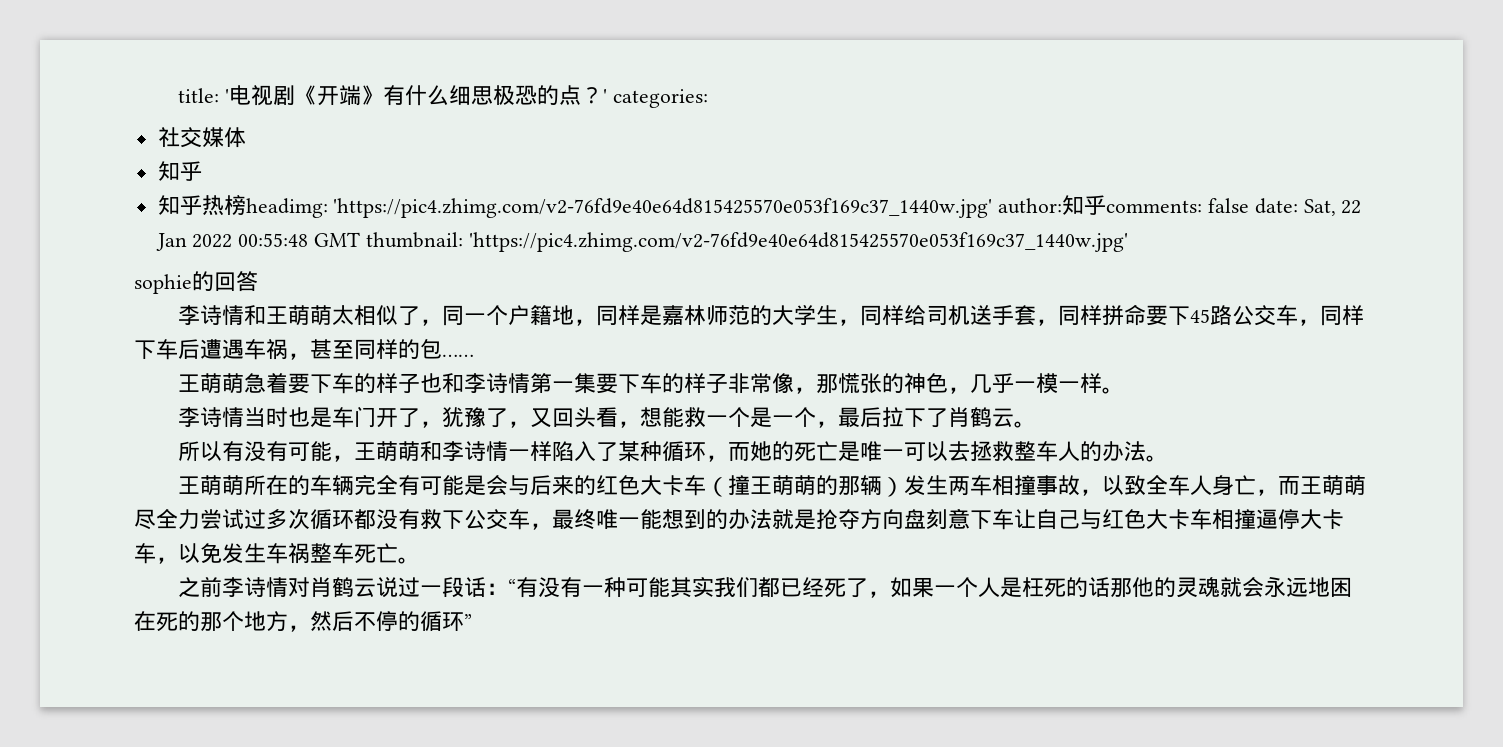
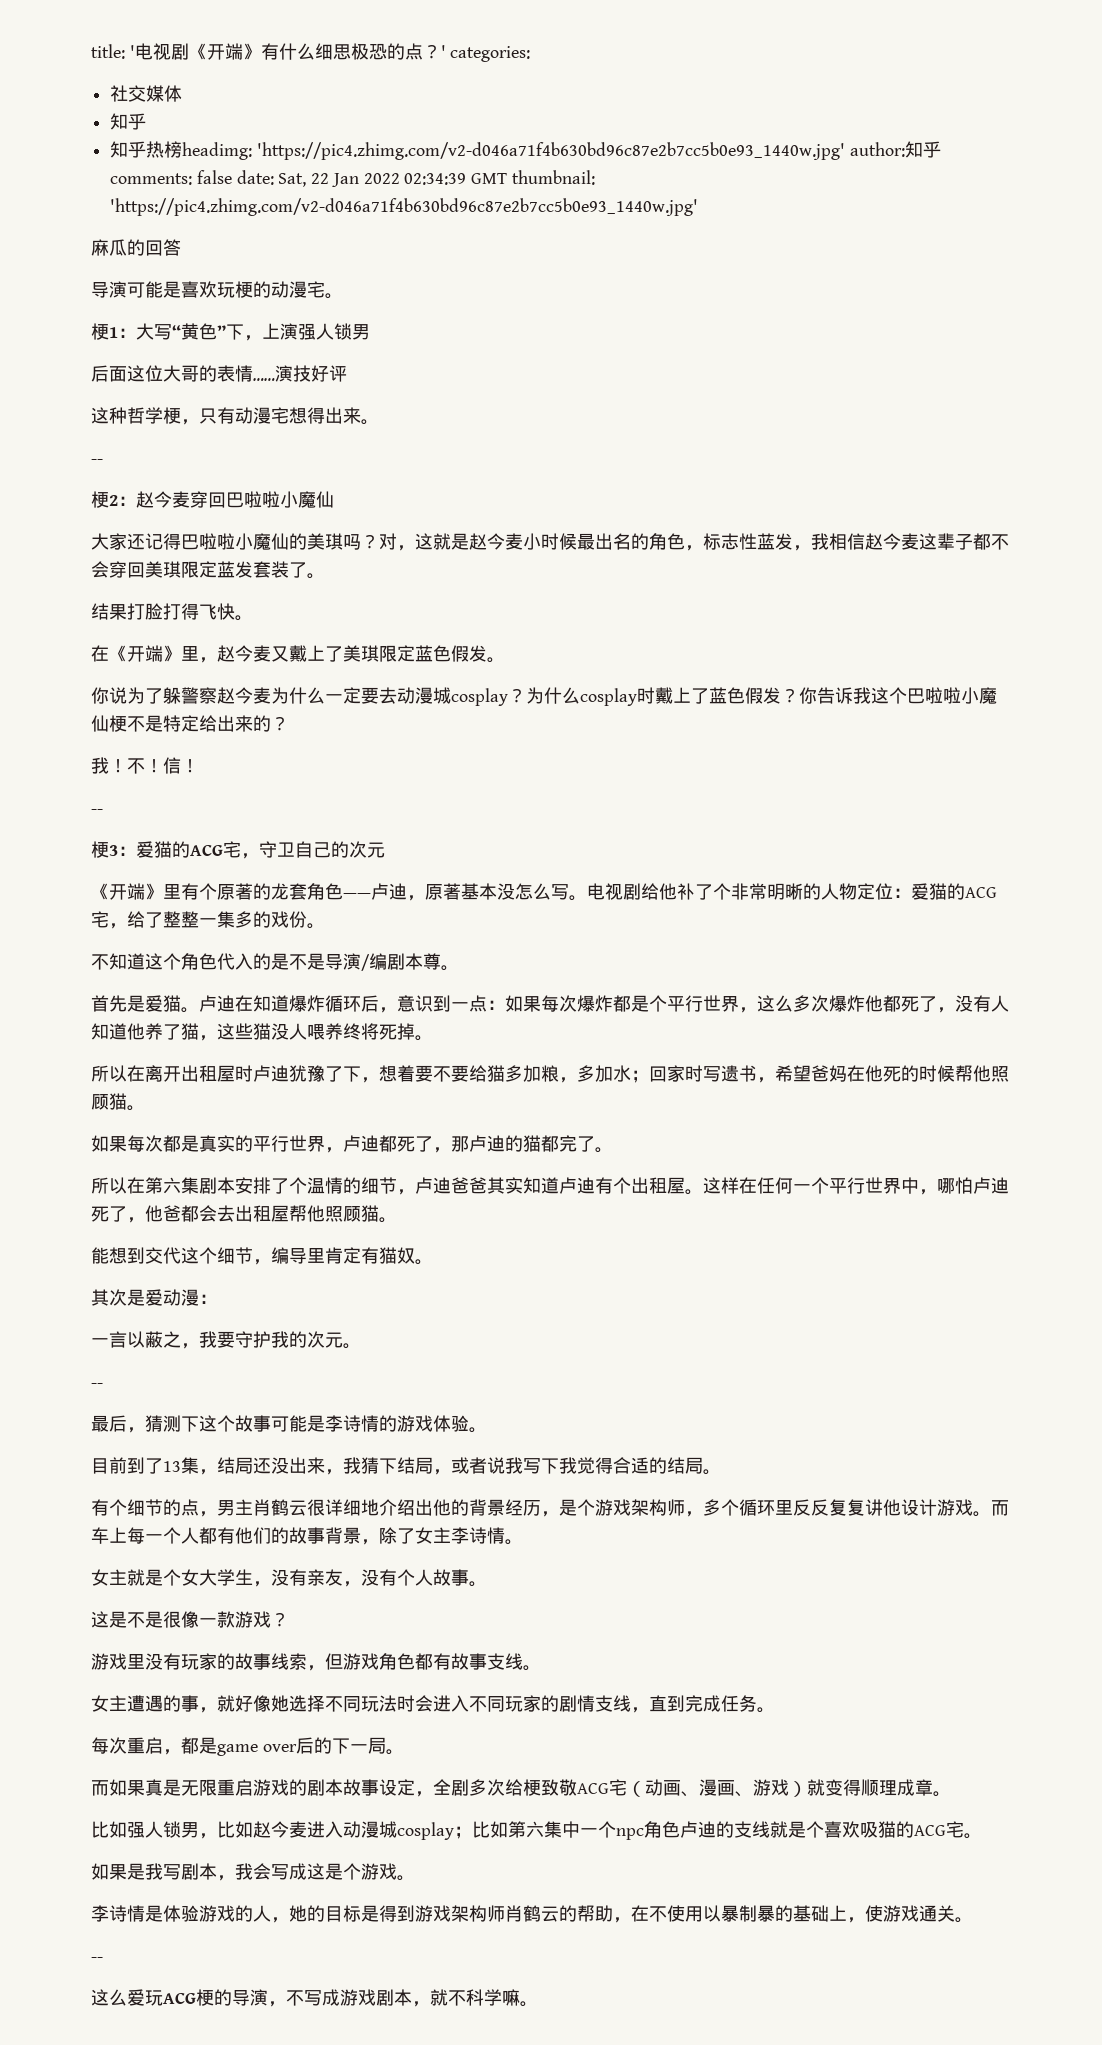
- 知乎热榜headimg: 'https://pic4.zhimg.com/v2-76fd9e40e64d815425570e053f169c37_1440w.jpg' author:知乎comments: false date: Sat, 22 Jan 2022 00:55:48 GMT thumbnail: 'https://pic4.zhimg.com/v2-76fd9e40e64d815425570e053f169c37_1440w.jpg'
- sophie的回答
+ 知乎热榜headimg: 'https://pic4.zhimg.com/v2-d046a71f4b630bd96c87e2b7cc5b0e93_1440w.jpg' author:知乎comments: false date: Sat, 22 Jan 2022 02:34:39 GMT thumbnail: 'https://pic4.zhimg.com/v2-d046a71f4b630bd96c87e2b7cc5b0e93_1440w.jpg'
+ 麻瓜的回答
- 李诗情和王萌萌太相似了，同一个户籍地，同样是嘉林师范的大学生，同样给司机送手套，同样拼命要下45路公交车，同样下车后遭遇车祸，甚至同样的包……
- 王萌萌急着要下车的样子也和李诗情第一集要下车的样子非常像，那慌张的神色，几乎一模一样。
- 李诗情当时也是车门开了，犹豫了，又回头看，想能救一个是一个，最后拉下了肖鹤云。
- 所以有没有可能，王萌萌和李诗情一样陷入了某种循环，而她的死亡是唯一可以去拯救整车人的办法。
- 王萌萌所在的车辆完全有可能是会与后来的红色大卡车（撞王萌萌的那辆）发生两车相撞事故，以致全车人身亡，而王萌萌尽全力尝试过多次循环都没有救下公交车，最终唯一能想到的办法就是抢夺方向盘刻意下车让自己与红色大卡车相撞逼停大卡车，以免发生车祸整车死亡。
- 之前李诗情对肖鹤云说过一段话：“有没有一种可能其实我们都已经死了，如果一个人是枉死的话那他的灵魂就会永远地困在死的那个地方，然后不停的循环”
+ 导演可能是喜欢玩梗的动漫宅。
+ 梗1：大写“黄色”下，上演强人锁男
+ 后面这位大哥的表情……演技好评
+ 这种哲学梗，只有动漫宅想得出来。
+ --
+ 梗2：赵今麦穿回巴啦啦小魔仙
+ 大家还记得巴啦啦小魔仙的美琪吗？对，这就是赵今麦小时候最出名的角色，标志性蓝发，我相信赵今麦这辈子都不会穿回美琪限定蓝发套装了。
+ 结果打脸打得飞快。
+ 在《开端》里，赵今麦又戴上了美琪限定蓝色假发。
+ 你说为了躲警察赵今麦为什么一定要去动漫城cosplay？为什么cosplay时戴上了蓝色假发？你告诉我这个巴啦啦小魔仙梗不是特定给出来的？
+ 我！不！信！
+ --
+ 梗3：爱猫的ACG宅，守卫自己的次元
+ 《开端》里有个原著的龙套角色——卢迪，原著基本没怎么写。电视剧给他补了个非常明晰的人物定位：爱猫的ACG宅，给了整整一集多的戏份。
+ 不知道这个角色代入的是不是导演/编剧本尊。
+ 首先是爱猫。卢迪在知道爆炸循环后，意识到一点：如果每次爆炸都是个平行世界，这么多次爆炸他都死了，没有人知道他养了猫，这些猫没人喂养终将死掉。
+ 所以在离开出租屋时卢迪犹豫了下，想着要不要给猫多加粮，多加水；回家时写遗书，希望爸妈在他死的时候帮他照顾猫。
+ 如果每次都是真实的平行世界，卢迪都死了，那卢迪的猫都完了。
+ 所以在第六集剧本安排了个温情的细节，卢迪爸爸其实知道卢迪有个出租屋。这样在任何一个平行世界中，哪怕卢迪死了，他爸都会去出租屋帮他照顾猫。
+ 能想到交代这个细节，编导里肯定有猫奴。
+ 其次是爱动漫：
+ 一言以蔽之，我要守护我的次元。
+ --
+ 最后，猜测下这个故事可能是李诗情的游戏体验。
+ 目前到了13集，结局还没出来，我猜下结局，或者说我写下我觉得合适的结局。
+ 有个细节的点，男主肖鹤云很详细地介绍出他的背景经历，是个游戏架构师，多个循环里反反复复讲他设计游戏。而车上每一个人都有他们的故事背景，除了女主李诗情。
+ 女主就是个女大学生，没有亲友，没有个人故事。
+ 这是不是很像一款游戏？
+ 游戏里没有玩家的故事线索，但游戏角色都有故事支线。
+ 女主遭遇的事，就好像她选择不同玩法时会进入不同玩家的剧情支线，直到完成任务。
+ 每次重启，都是game over后的下一局。
+ 而如果真是无限重启游戏的剧本故事设定，全剧多次给梗致敬ACG宅（动画、漫画、游戏）就变得顺理成章。
+ 比如强人锁男，比如赵今麦进入动漫城cosplay；比如第六集中一个npc角色卢迪的支线就是个喜欢吸猫的ACG宅。
+ 如果是我写剧本，我会写成这是个游戏。
+ 李诗情是体验游戏的人，她的目标是得到游戏架构师肖鹤云的帮助，在不使用以暴制暴的基础上，使游戏通关。
+ --
+ 这么爱玩ACG梗的导演，不写成游戏剧本，就不科学嘛。

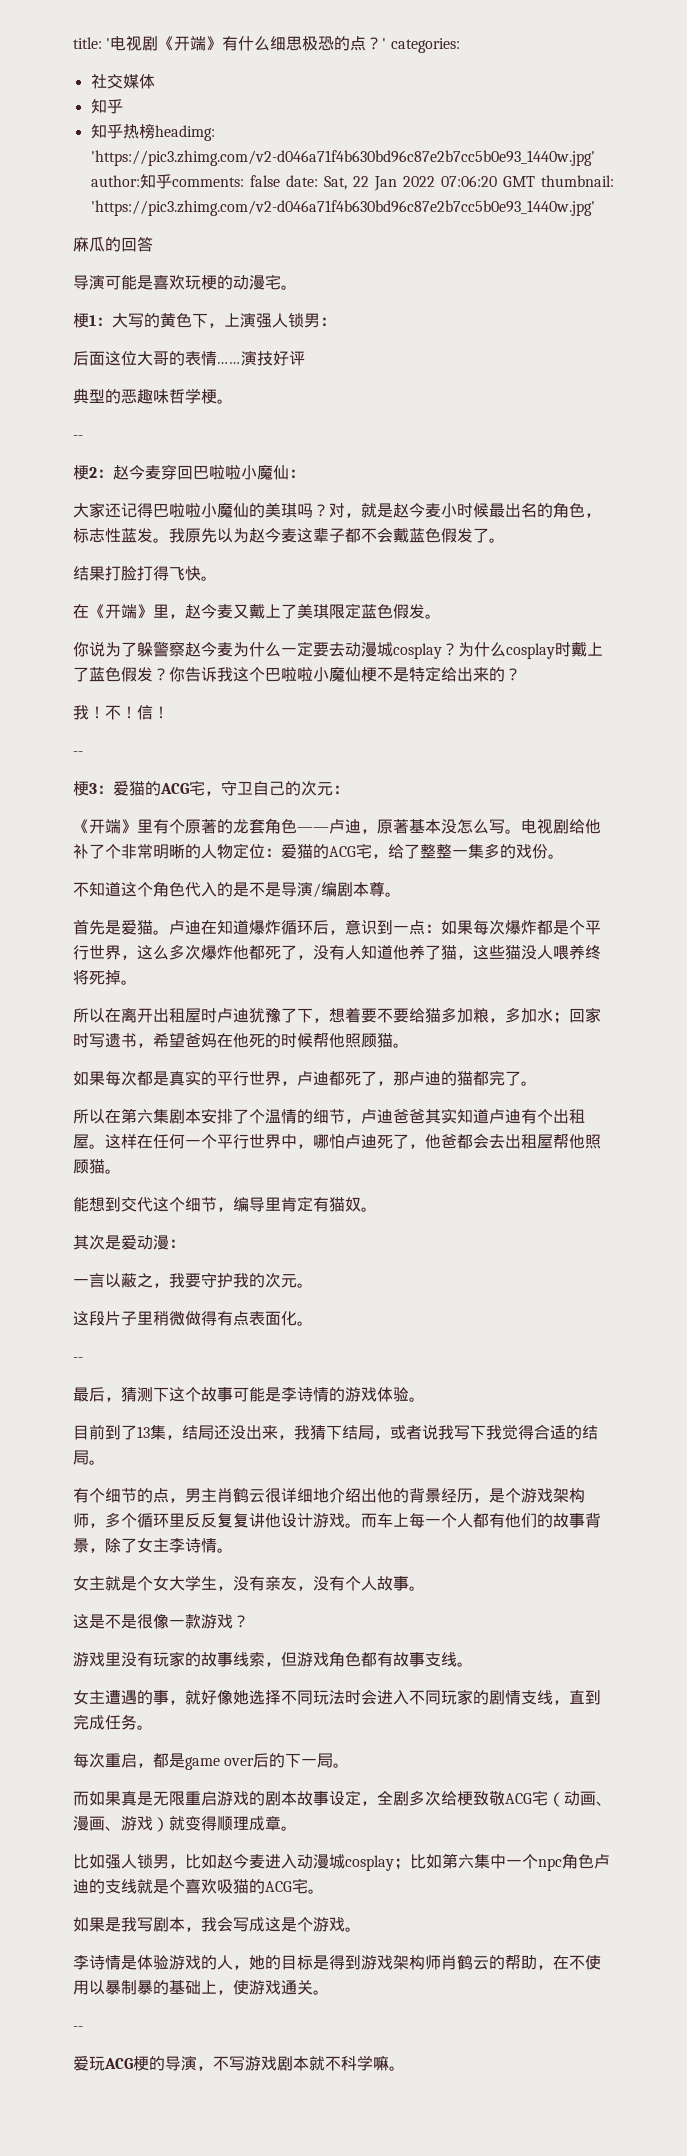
- 知乎热榜headimg: 'https://pic4.zhimg.com/v2-d046a71f4b630bd96c87e2b7cc5b0e93_1440w.jpg' author:知乎comments: false date: Sat, 22 Jan 2022 02:34:39 GMT thumbnail: 'https://pic4.zhimg.com/v2-d046a71f4b630bd96c87e2b7cc5b0e93_1440w.jpg'
+ 知乎热榜headimg: 'https://pic3.zhimg.com/v2-d046a71f4b630bd96c87e2b7cc5b0e93_1440w.jpg' author:知乎comments: false date: Sat, 22 Jan 2022 07:06:20 GMT thumbnail: 'https://pic3.zhimg.com/v2-d046a71f4b630bd96c87e2b7cc5b0e93_1440w.jpg'
- 梗1：大写“黄色”下，上演强人锁男
+ 梗1：大写的黄色下，上演强人锁男：
- 这种哲学梗，只有动漫宅想得出来。
+ 典型的恶趣味哲学梗。
- 梗2：赵今麦穿回巴啦啦小魔仙
+ 梗2：赵今麦穿回巴啦啦小魔仙：
- 对，这就是赵今麦小时候最出名的角色，标志性蓝发，我相信赵今麦这辈子都不会穿回美琪限定蓝发套装了。
+ 对，就是赵今麦小时候最出名的角色，标志性蓝发。我原先以为赵今麦这辈子都不会戴蓝色假发了。
- 梗3：爱猫的ACG宅，守卫自己的次元
+ 梗3：爱猫的ACG宅，守卫自己的次元：
+ 这段片子里稍微做得有点表面化。
- 这么爱玩ACG梗的导演，不写成游戏剧本，就不科学嘛。
+ 爱玩ACG梗的导演，不写游戏剧本就不科学嘛。

